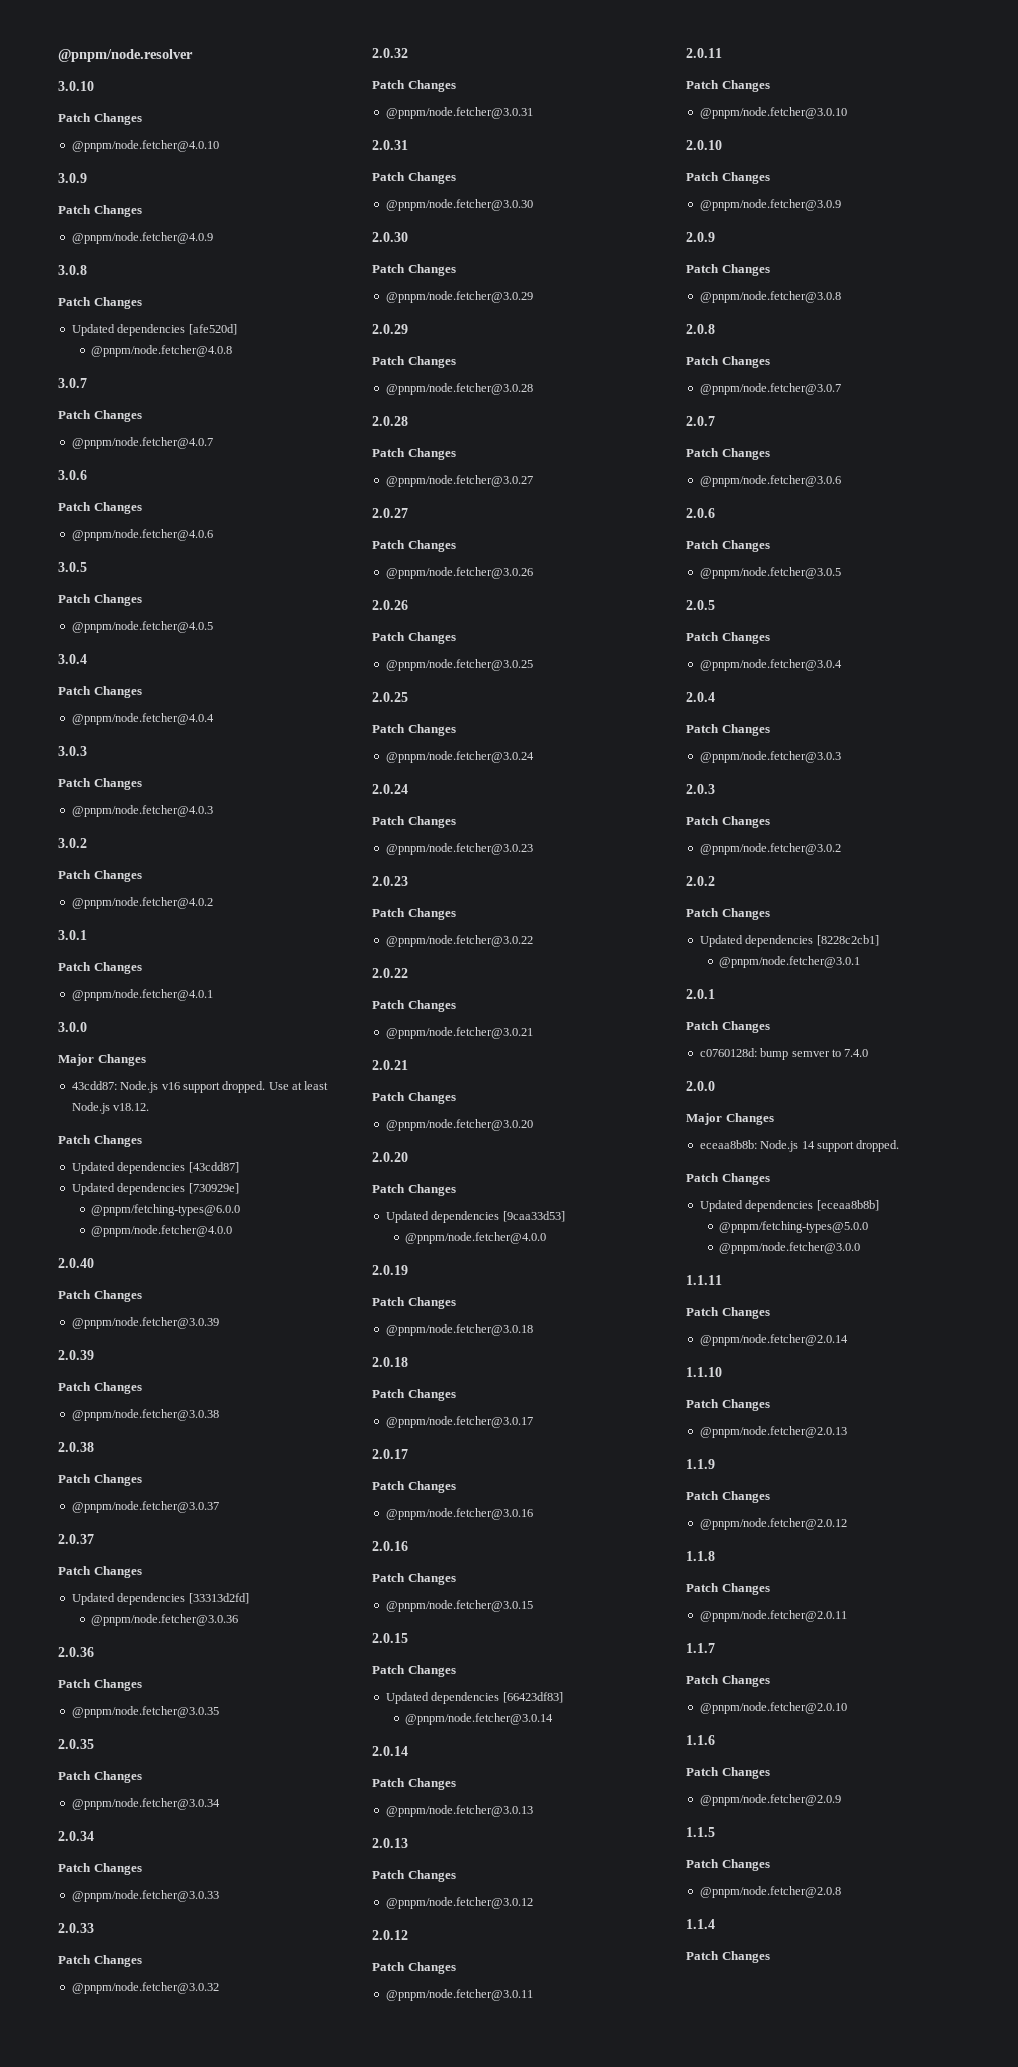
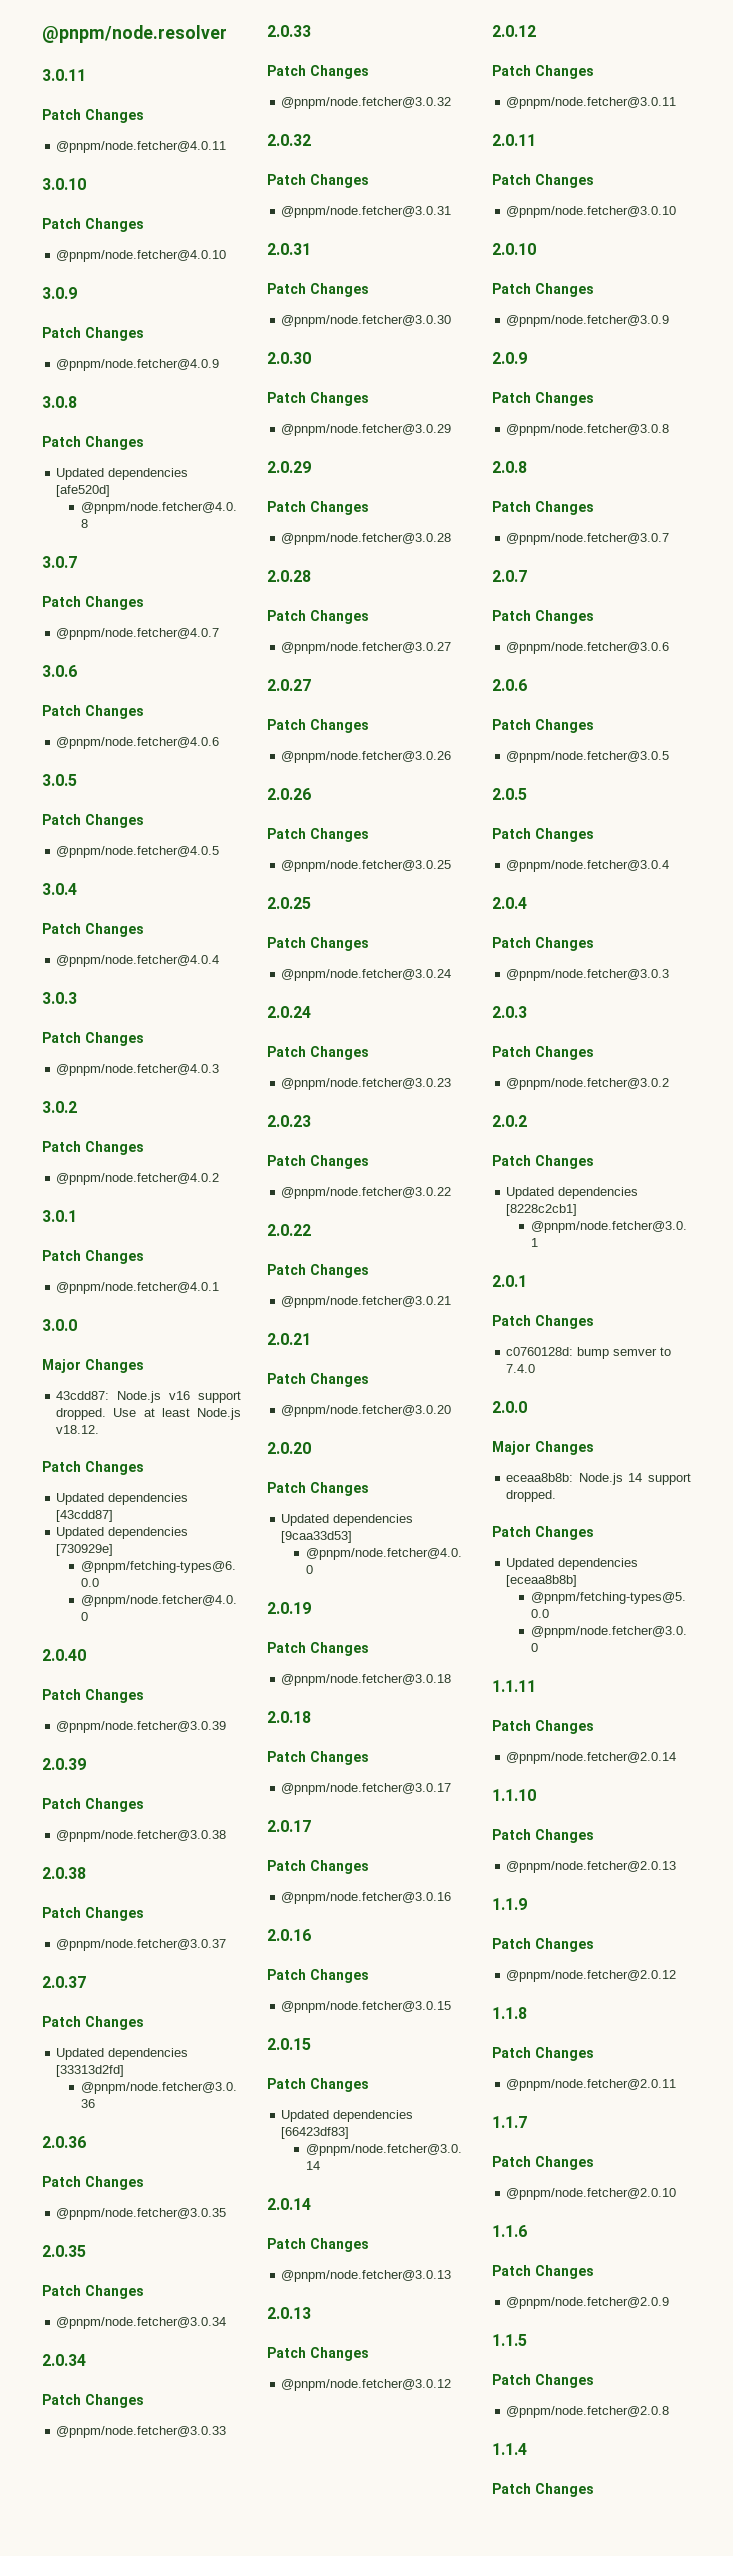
+ 3.0.11
+ Patch Changes
+ @pnpm/node.fetcher@4.0.11

